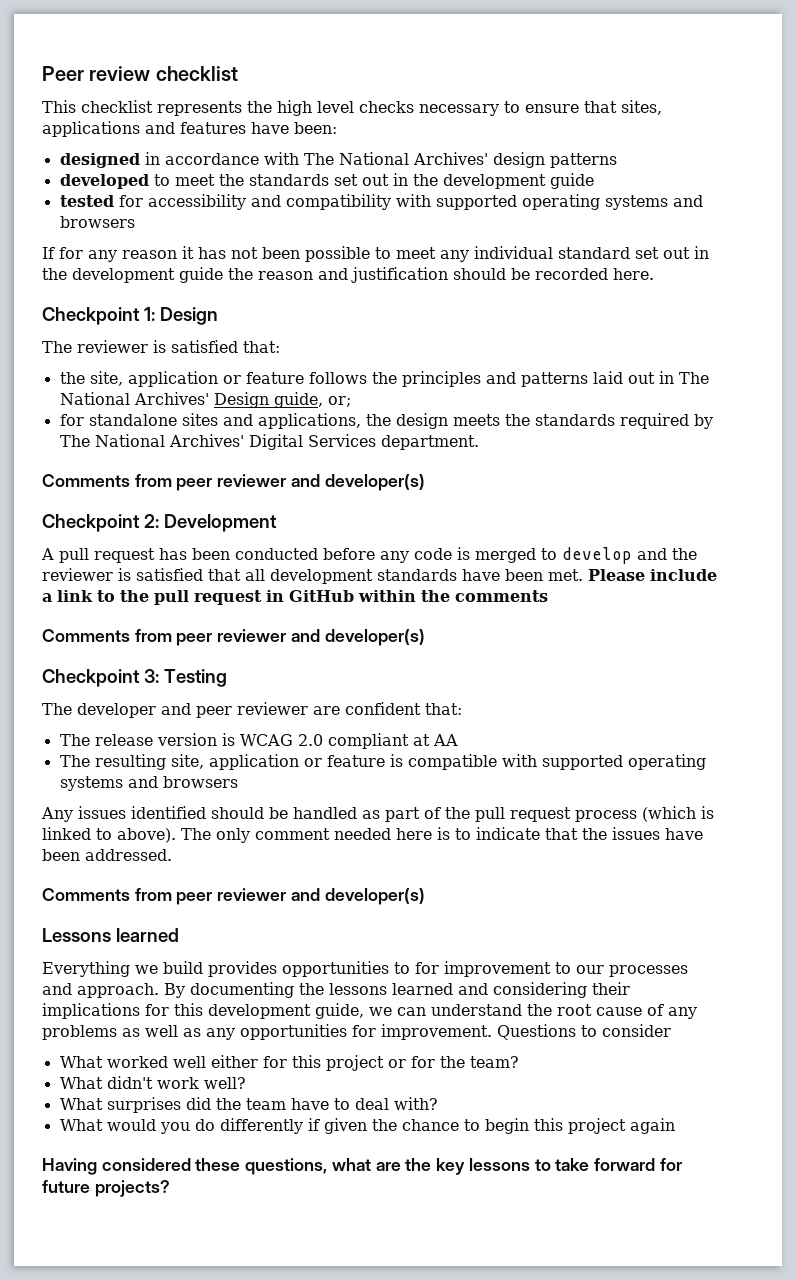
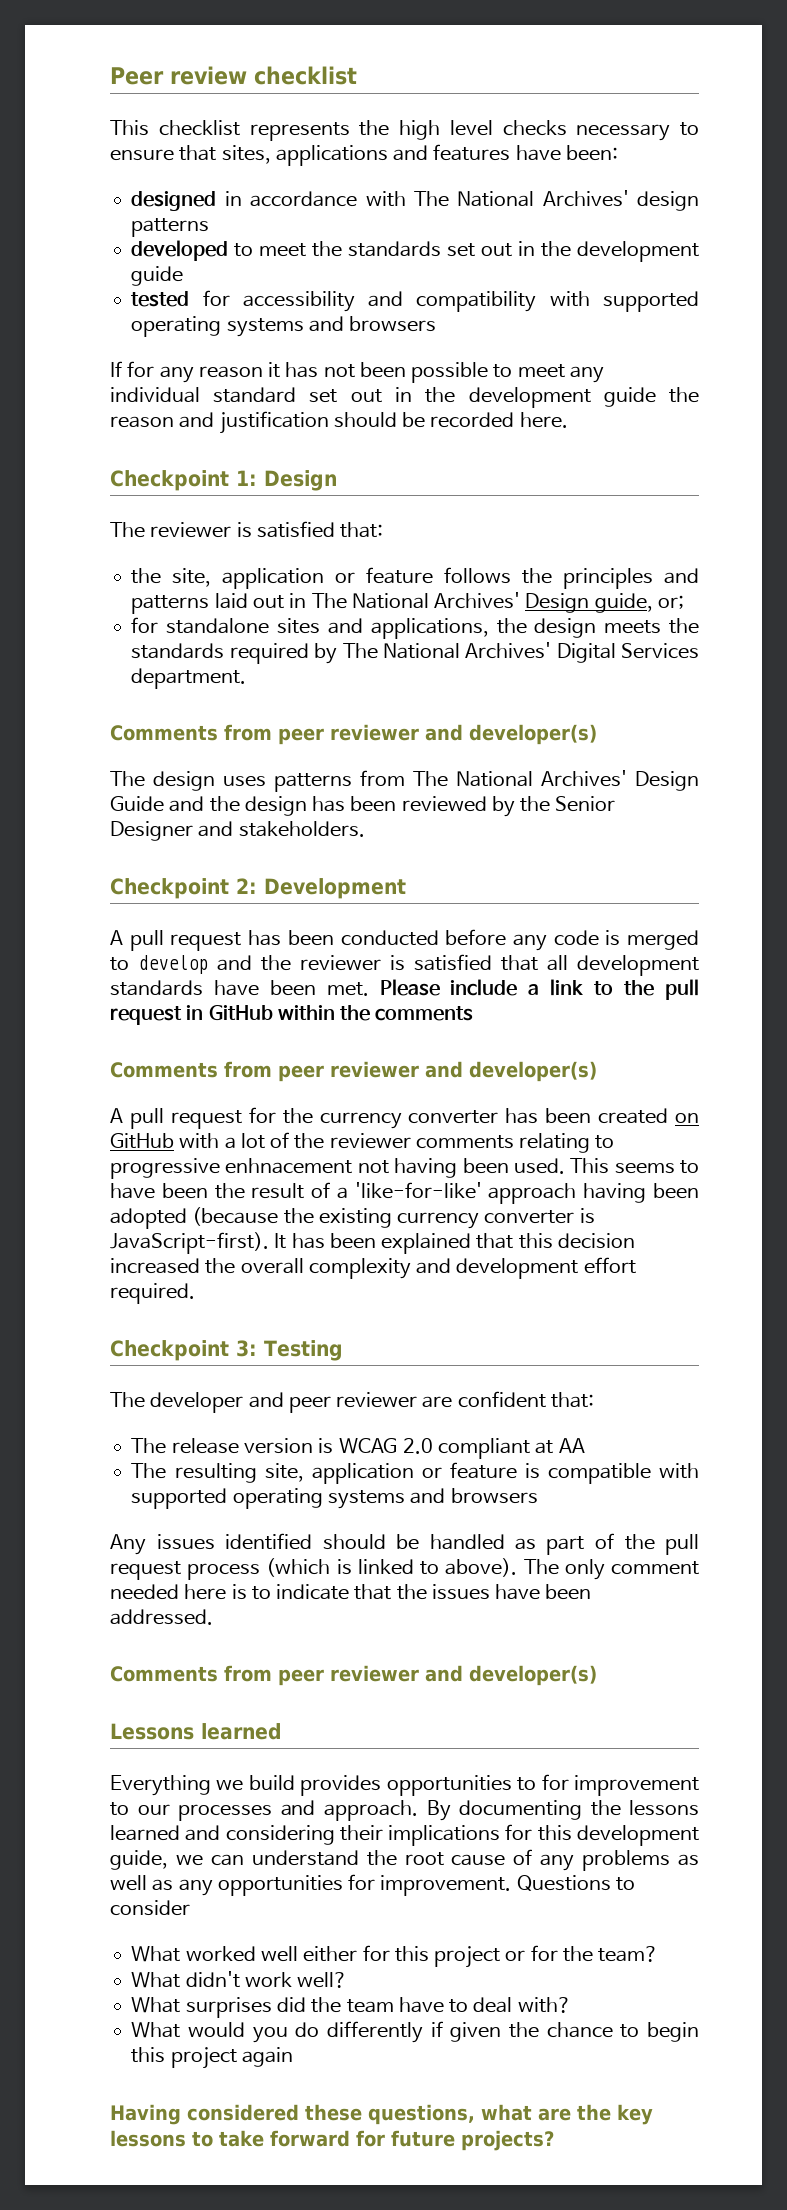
+ The design uses patterns from The National Archives' Design Guide and the design has been reviewed by the Senior Designer and stakeholders.
+ A pull request for the currency converter has been created on GitHub with a lot of the reviewer comments relating to progressive enhnacement not having been used. This seems to have been the result of a 'like-for-like' approach having been adopted (because the existing currency converter is JavaScript-first). It has been explained that this decision increased the overall complexity and development effort required.

